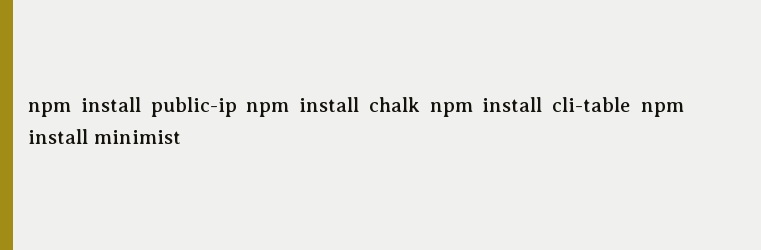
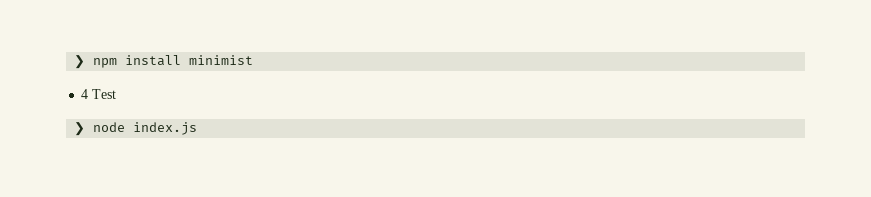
- npm install public-ip npm install chalk npm install cli-table npm install minimist
+ ❯ npm install minimist
+ 4 Test
+ ❯ node index.js

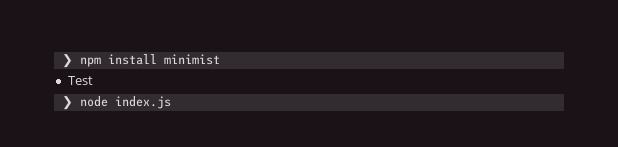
- 4 Test
+ Test

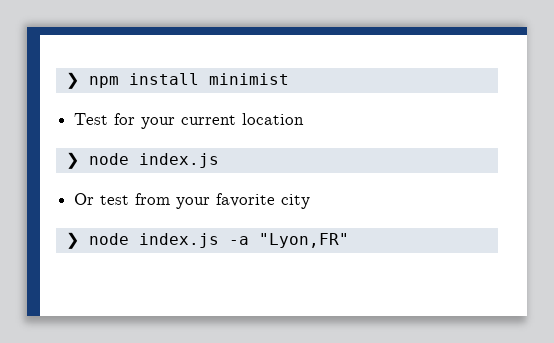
- Test
+ Test for your current location
  ❯ node index.js
+ Or test from your favorite city
+ ❯ node index.js -a "Lyon,FR"

